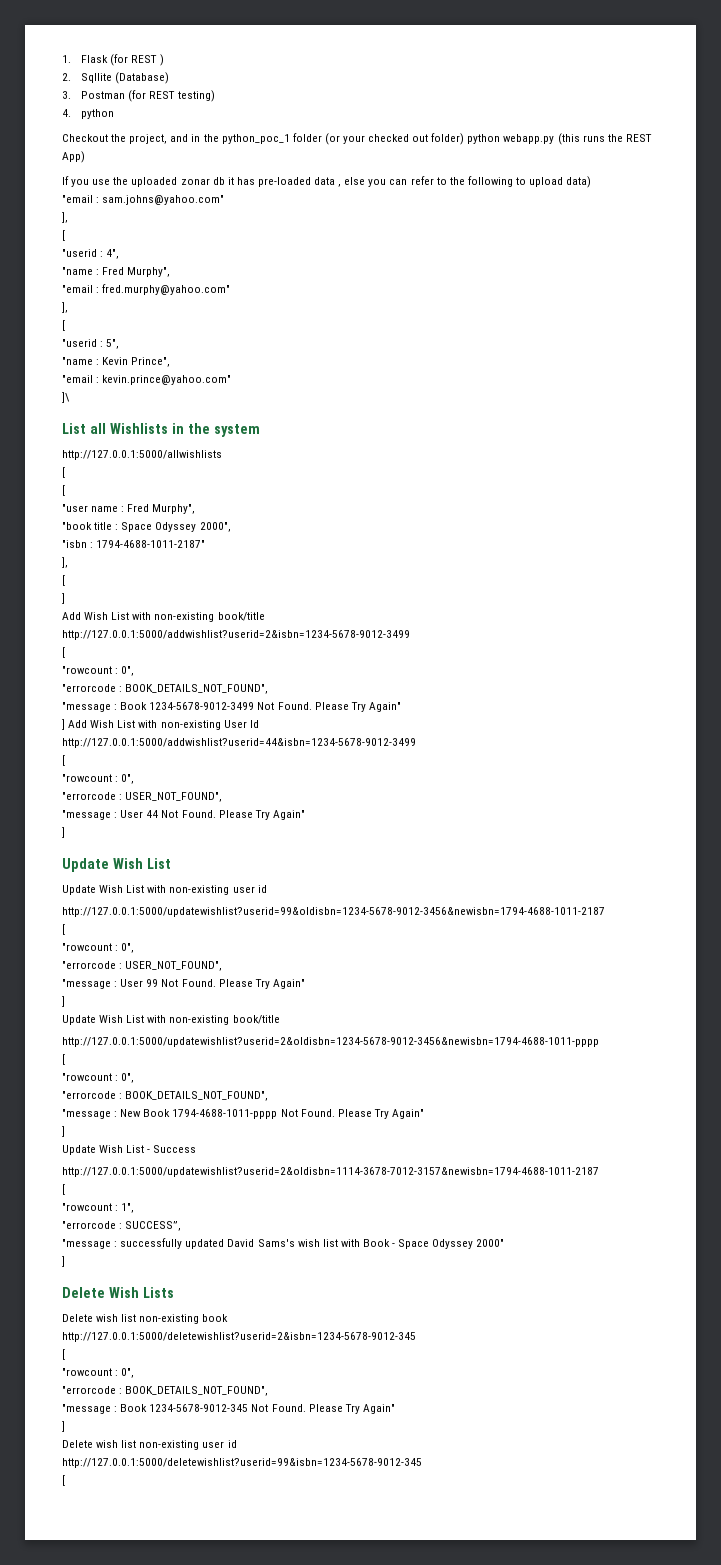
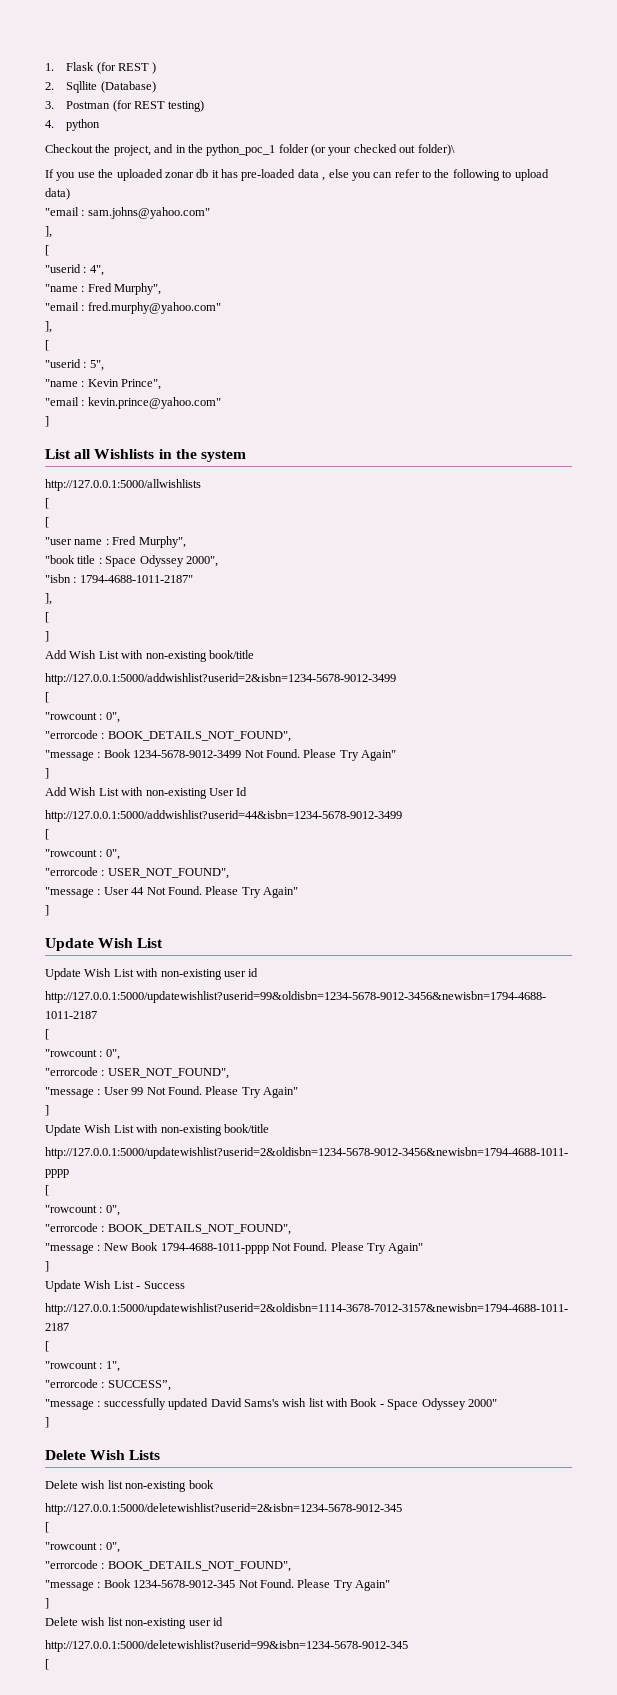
- Checkout the project, and in the python_poc_1 folder (or your checked out folder) python webapp.py (this runs the REST App)
+ Checkout the project, and in the python_poc_1 folder (or your checked out folder)\
  "email : kevin.prince@yahoo.com"
- ]\
+ ]
  "message : Book 1234-5678-9012-3499 Not Found. Please Try Again"
- ] Add Wish List with non-existing User Id
+ ]
+ Add Wish List with non-existing User Id

